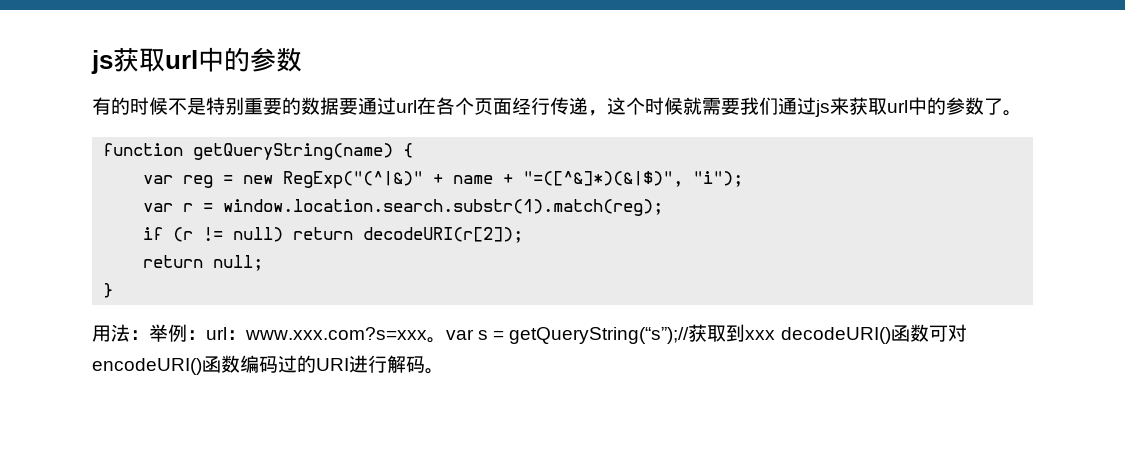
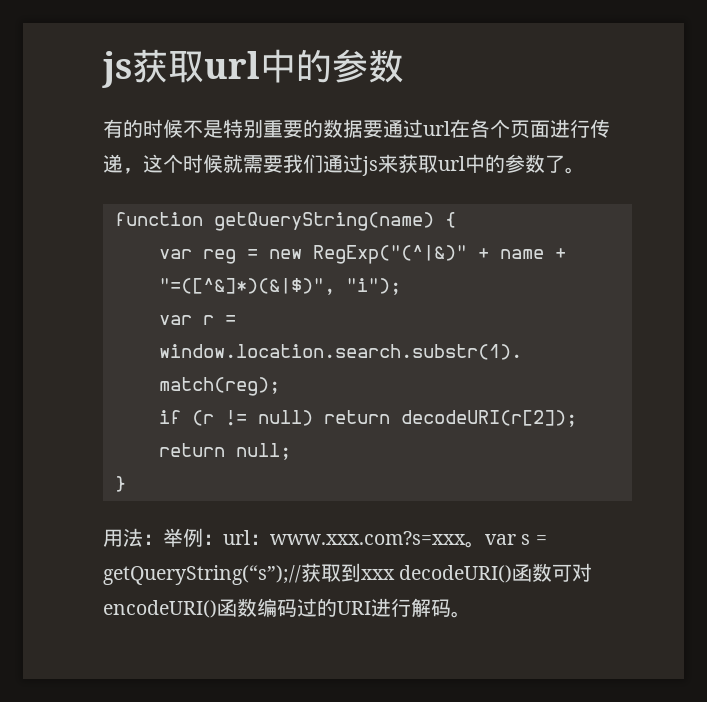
- 有的时候不是特别重要的数据要通过url在各个页面经行传递，这个时候就需要我们通过js来获取url中的参数了。
+ 有的时候不是特别重要的数据要通过url在各个页面进行传递，这个时候就需要我们通过js来获取url中的参数了。

